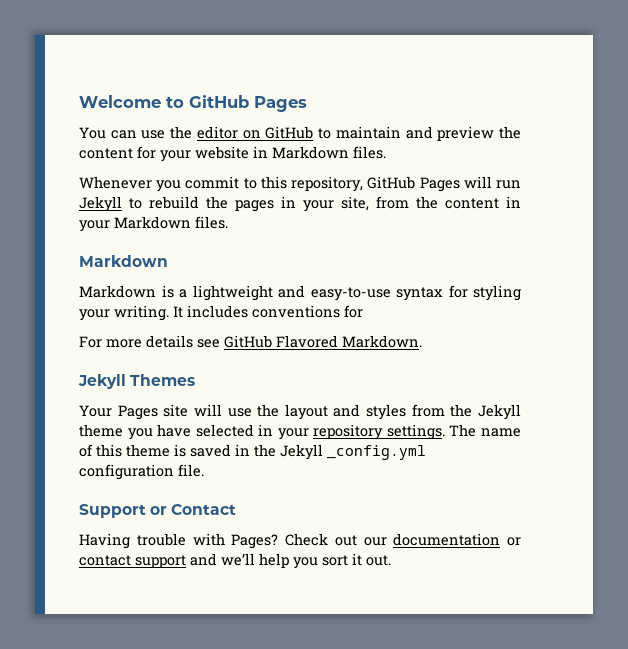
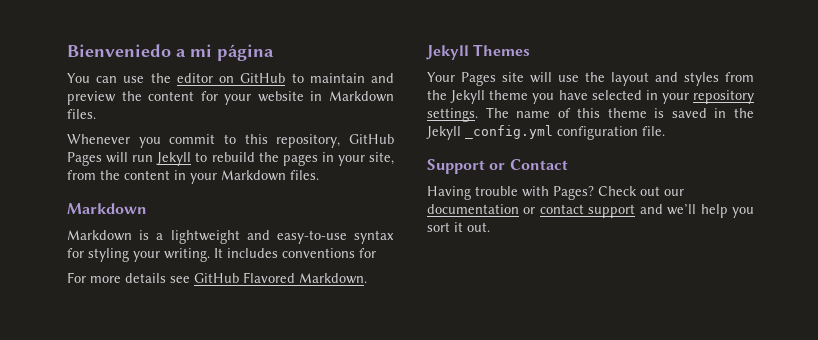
- Welcome to GitHub Pages
+ Bienveniedo a mi página

